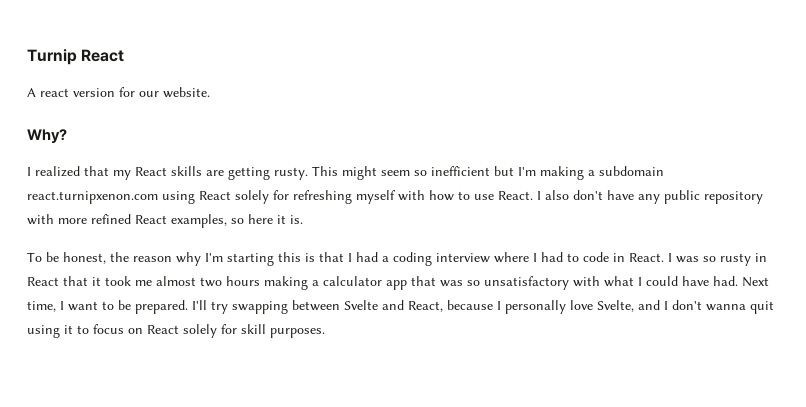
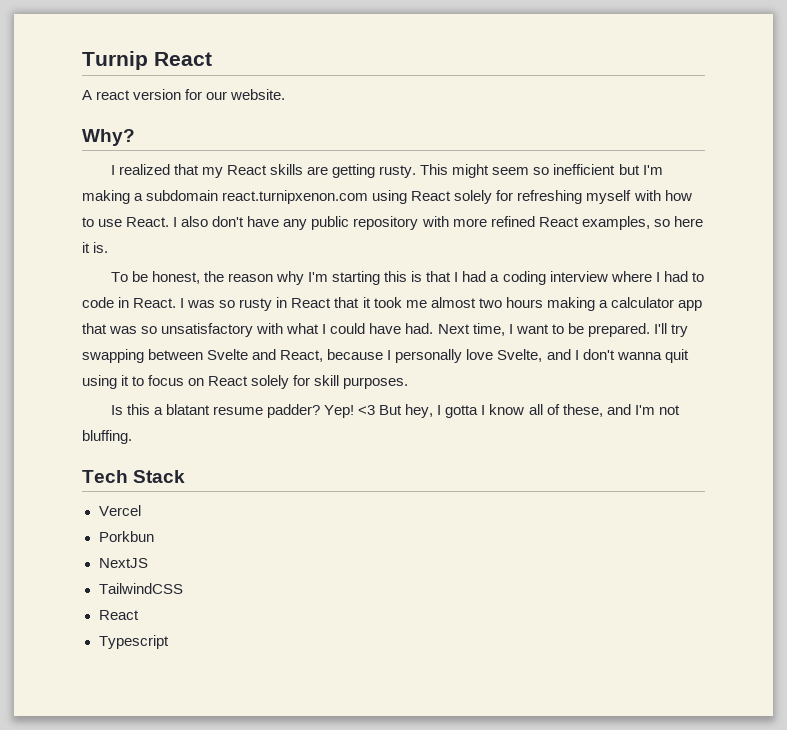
+ Is this a blatant resume padder? Yep! <3 But hey, I gotta I know all of these, and I'm not bluffing.
+ Tech Stack
+ Vercel
+ Porkbun
+ NextJS
+ TailwindCSS
+ React
+ Typescript

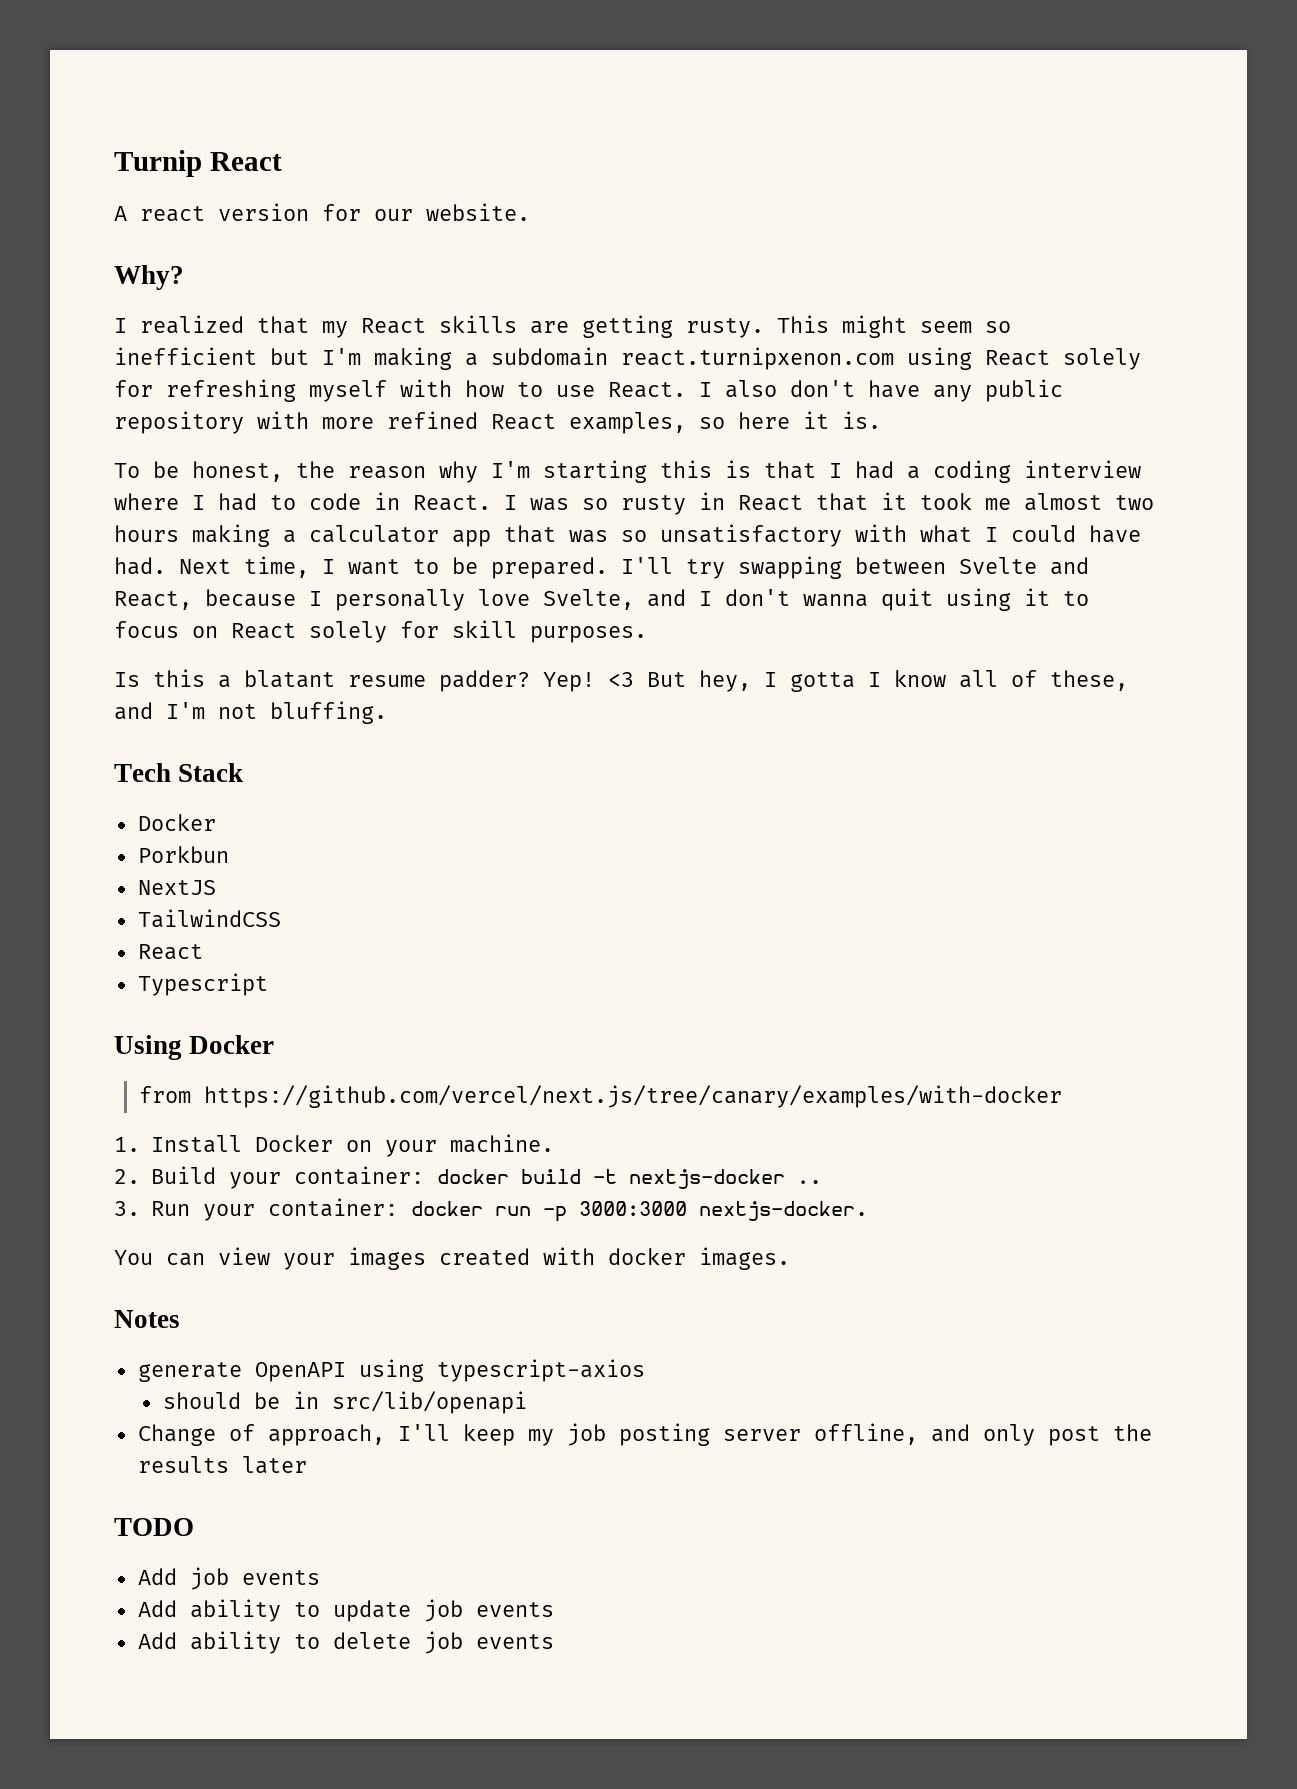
  Tech Stack
- Vercel
+ Docker
+ Using Docker
+ from https://github.com/vercel/next.js/tree/canary/examples/with-docker
+ 1. Install Docker on your machine.
+ 2. Build your container: docker build -t nextjs-docker ..
+ 3. Run your container: docker run -p 3000:3000 nextjs-docker.
+ You can view your images created with docker images.
+ Notes
+ generate OpenAPI using typescript-axios
+ should be in src/lib/openapi
+ Change of approach, I'll keep my job posting server offline, and only post the results later
+ TODO
+ Add job events
+ Add ability to update job events
+ Add ability to delete job events

